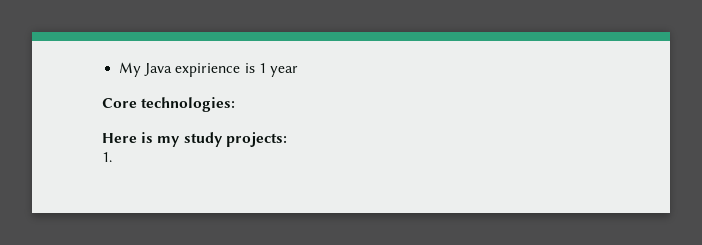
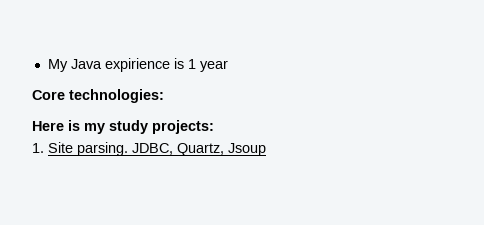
- 1.
+ 1. Site parsing. JDBC, Quartz, Jsoup

